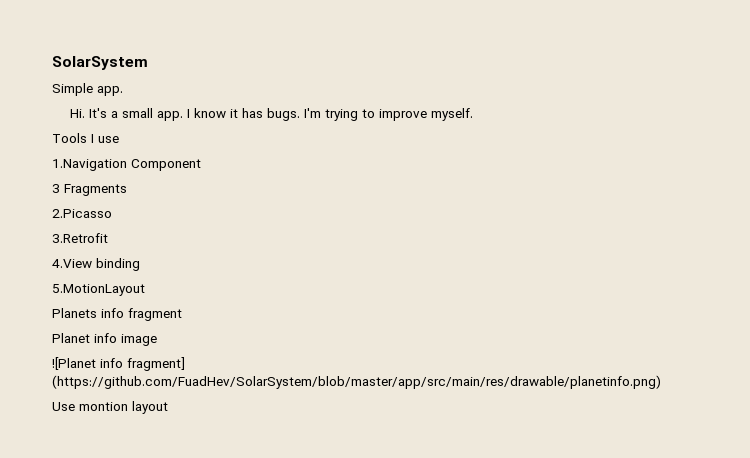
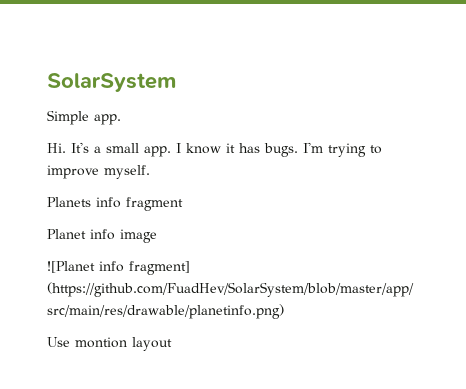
- Tools I use
- 1.Navigation Component
- 3 Fragments
- 2.Picasso
- 3.Retrofit
- 4.View binding
- 5.MotionLayout

